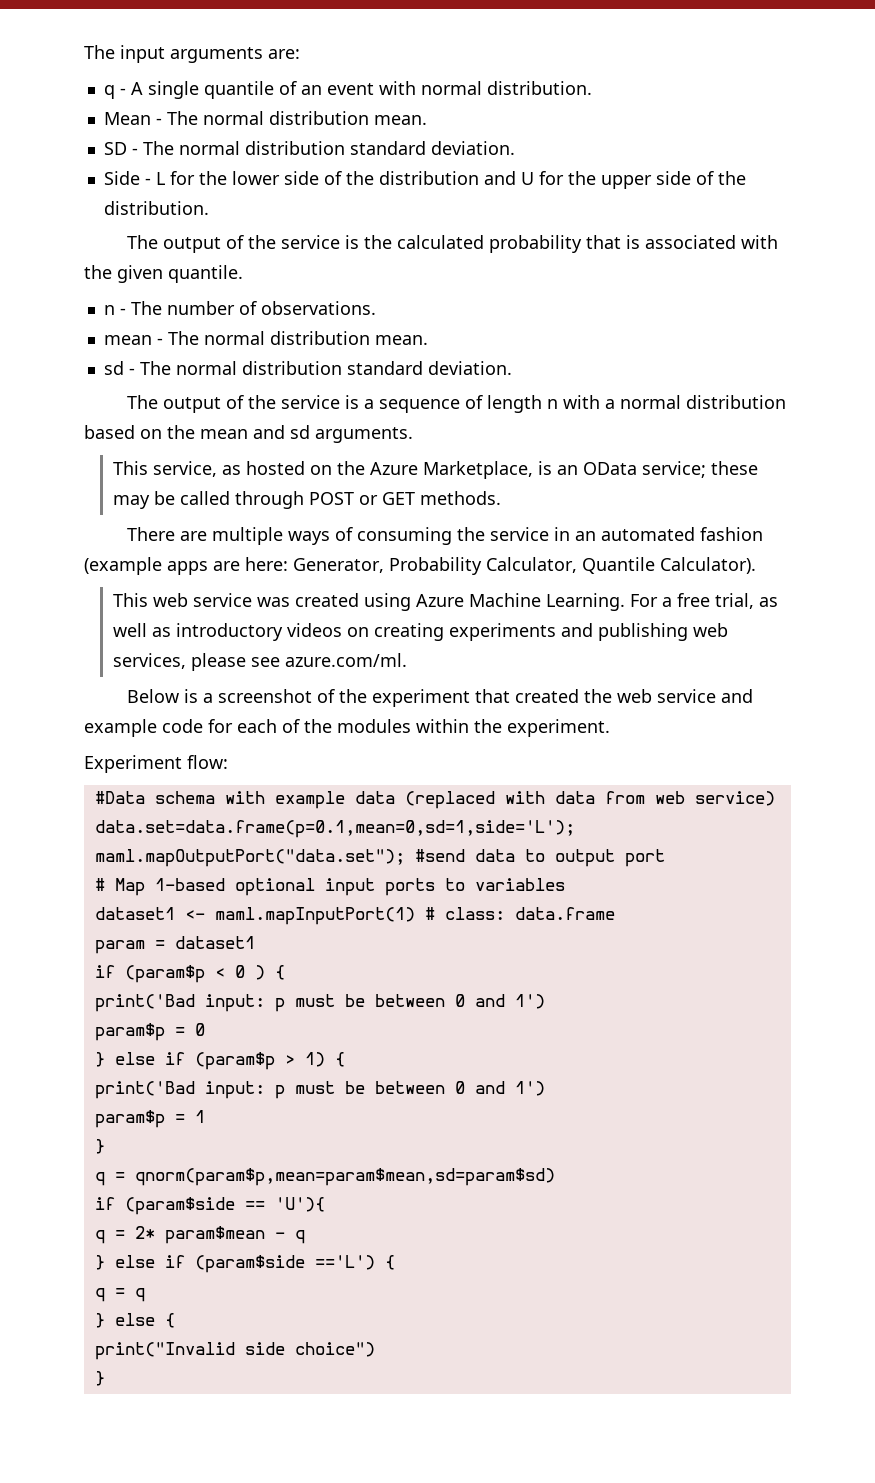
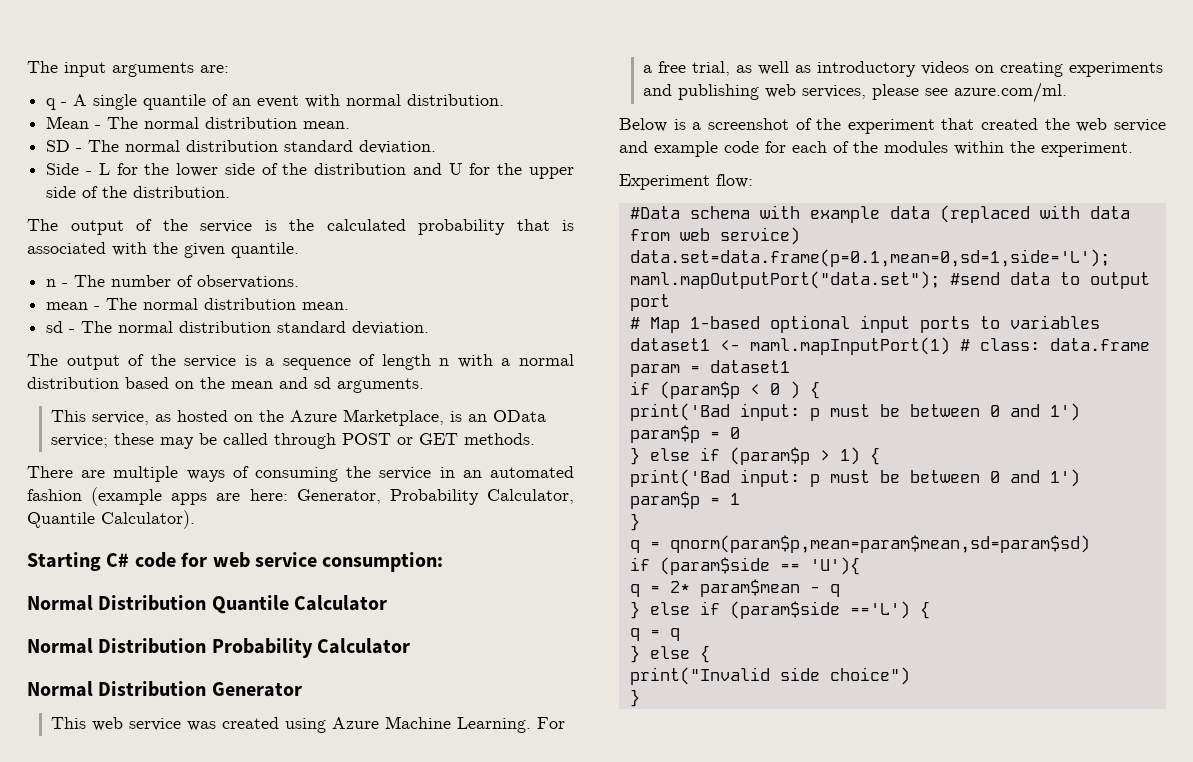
+ Starting C# code for web service consumption:
+ Normal Distribution Quantile Calculator
+ Normal Distribution Probability Calculator
+ Normal Distribution Generator

